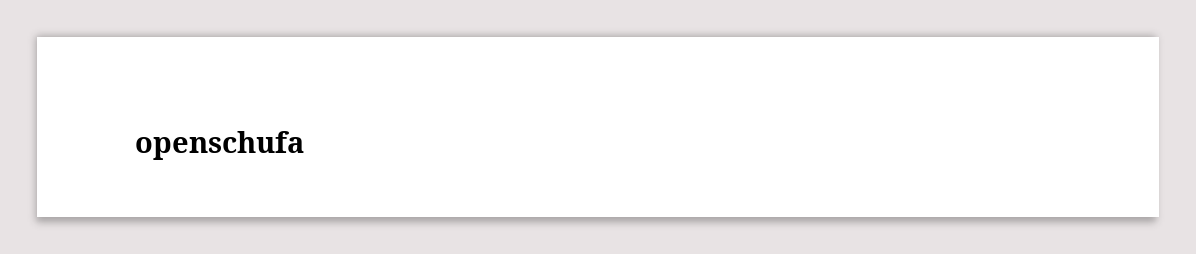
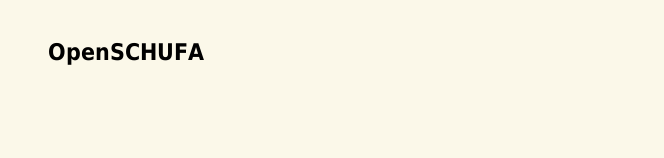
- openschufa
+ OpenSCHUFA

